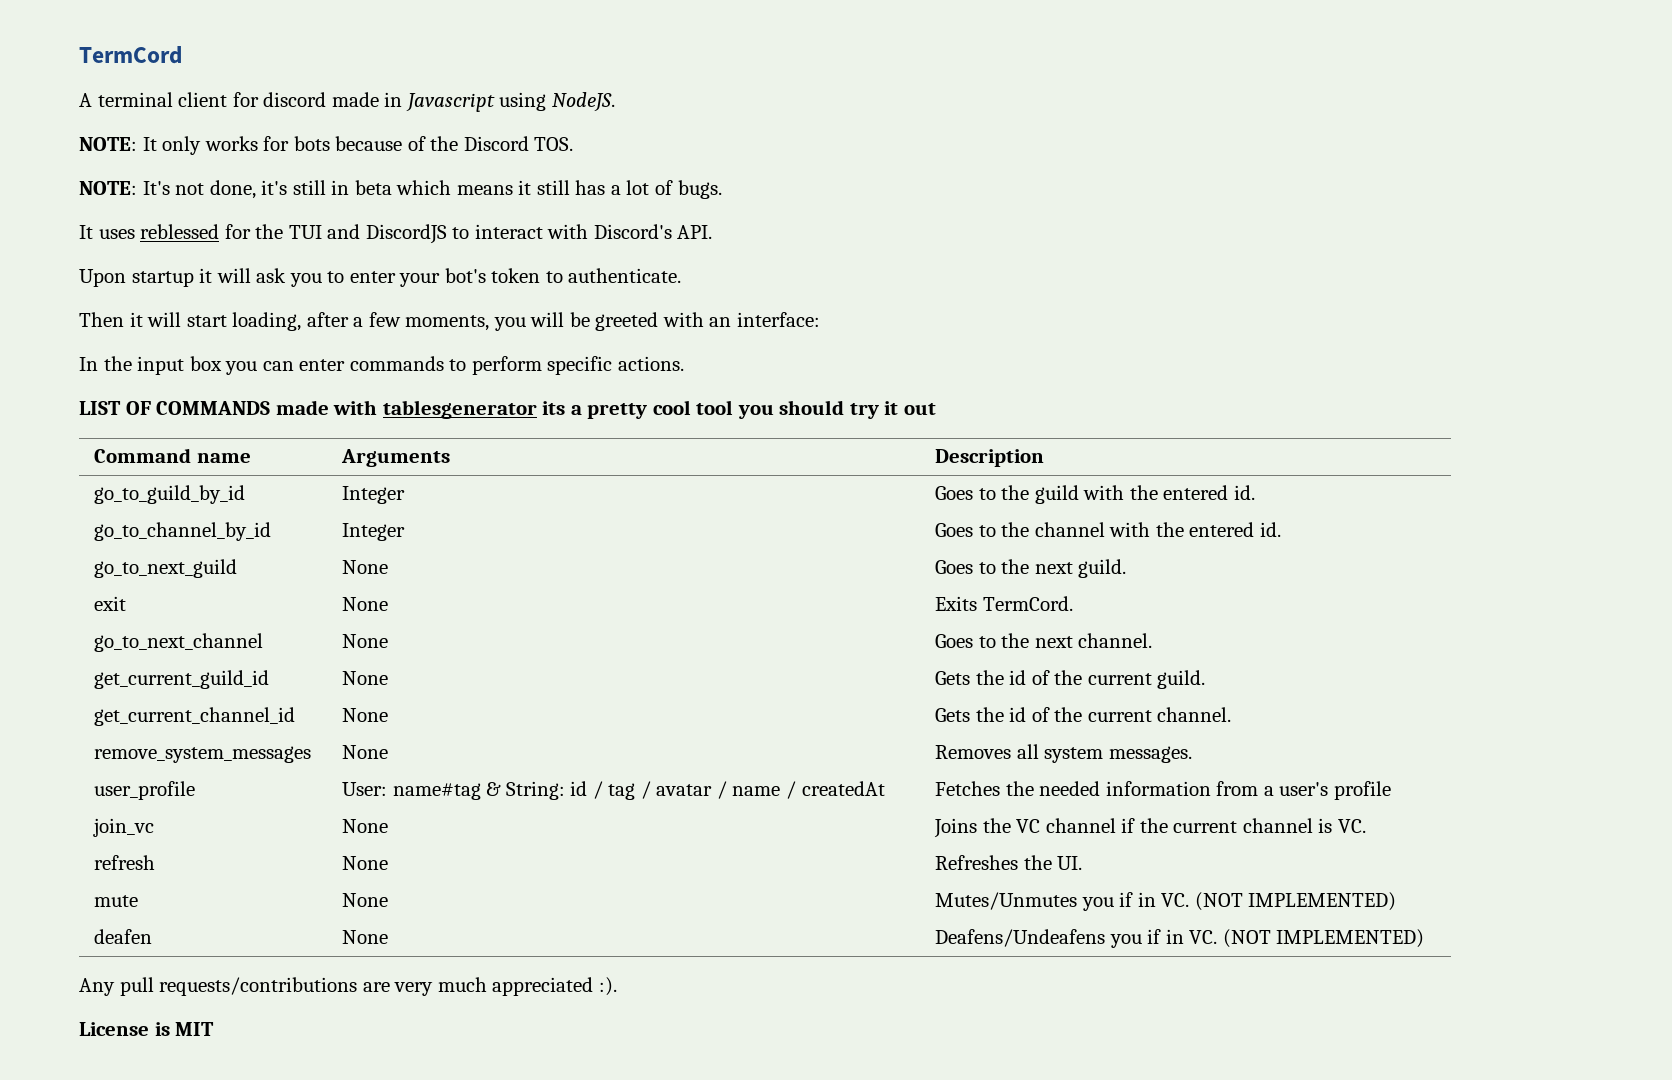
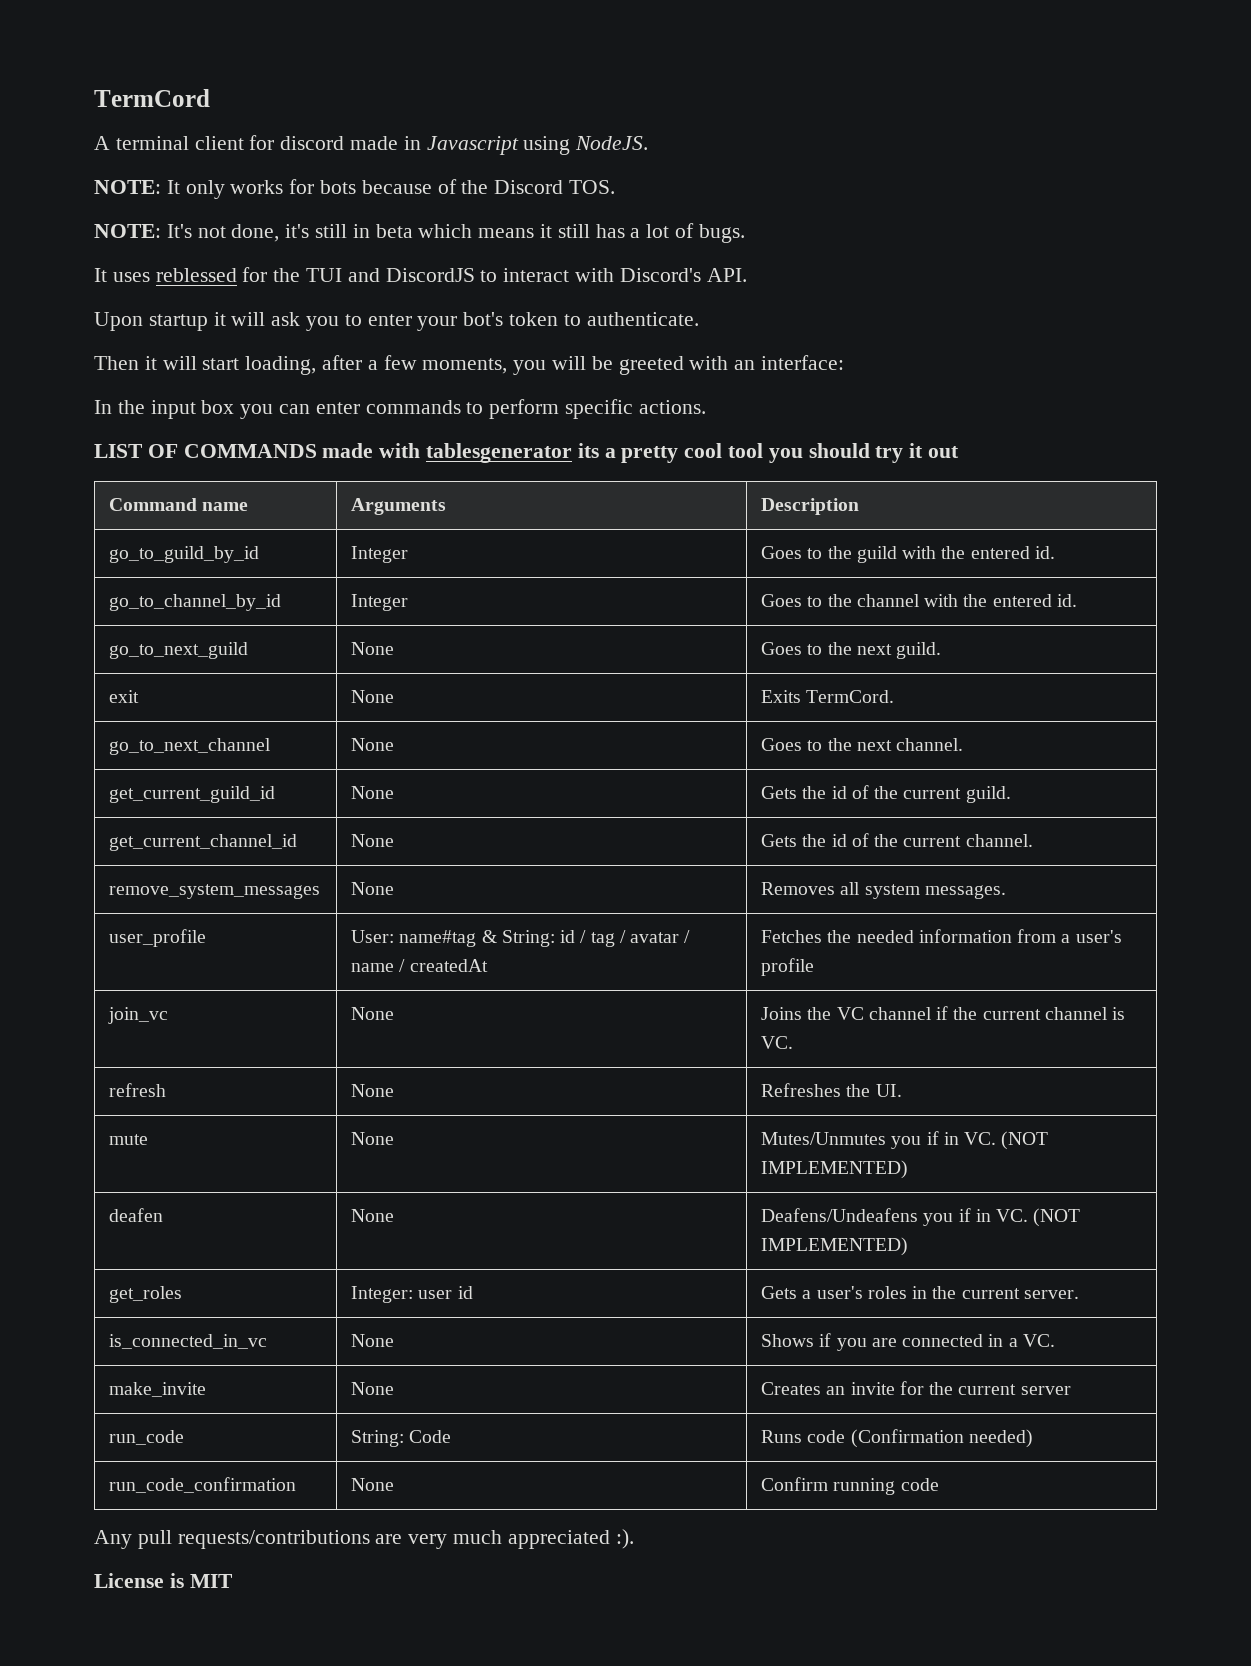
+ get_roles | Integer: user id | Gets a user's roles in the current server.
+ is_connected_in_vc | None | Shows if you are connected in a VC.
+ make_invite | None | Creates an invite for the current server
+ run_code | String: Code | Runs code (Confirmation needed)
+ run_code_confirmation | None | Confirm running code

